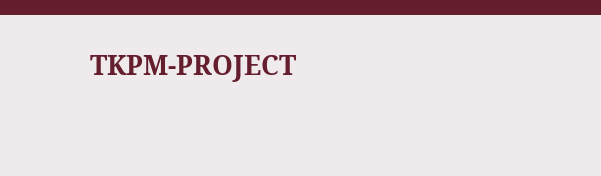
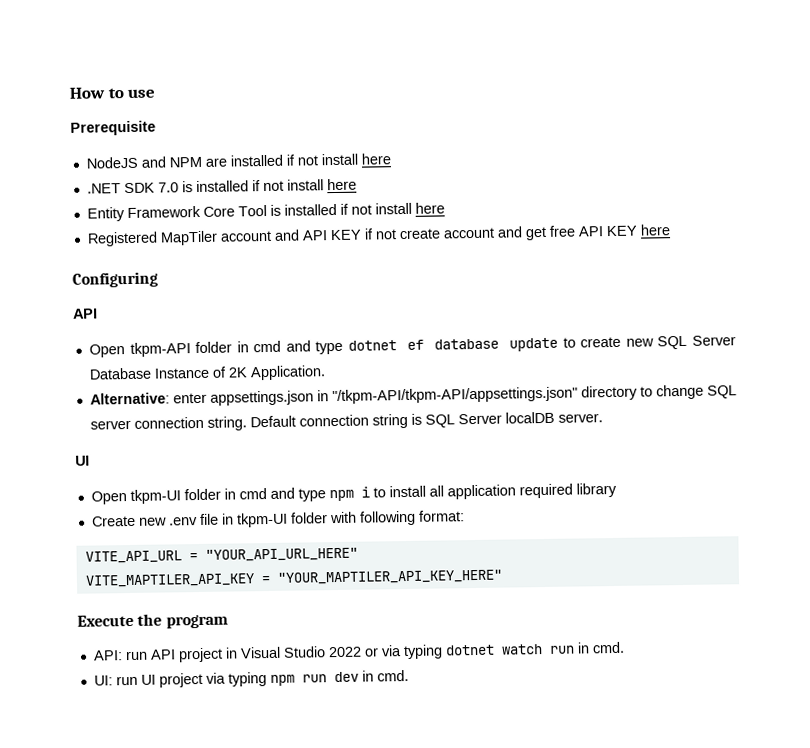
- TKPM-PROJECT
+ How to use
+ Prerequisite
+ NodeJS and NPM are installed if not install here
+ .NET SDK 7.0 is installed if not install here
+ Entity Framework Core Tool is installed if not install here
+ Registered MapTiler account and API KEY if not create account and get free API KEY here
+ Configuring
+ API
+ Open tkpm-API folder in cmd and type dotnet ef database update to create new SQL Server Database Instance of 2K Application.
+ Alternative: enter appsettings.json in "/tkpm-API/tkpm-API/appsettings.json" directory to change SQL server connection string. Default connection string is SQL Server localDB server.
+ UI
+ Open tkpm-UI folder in cmd and type npm i to install all application required library
+ Create new .env file in tkpm-UI folder with following format:
+ VITE_API_URL = "YOUR_API_URL_HERE"
+ VITE_MAPTILER_API_KEY = "YOUR_MAPTILER_API_KEY_HERE"
+ Execute the program
+ API: run API project in Visual Studio 2022 or via typing dotnet watch run in cmd.
+ UI: run UI project via typing npm run dev in cmd.

